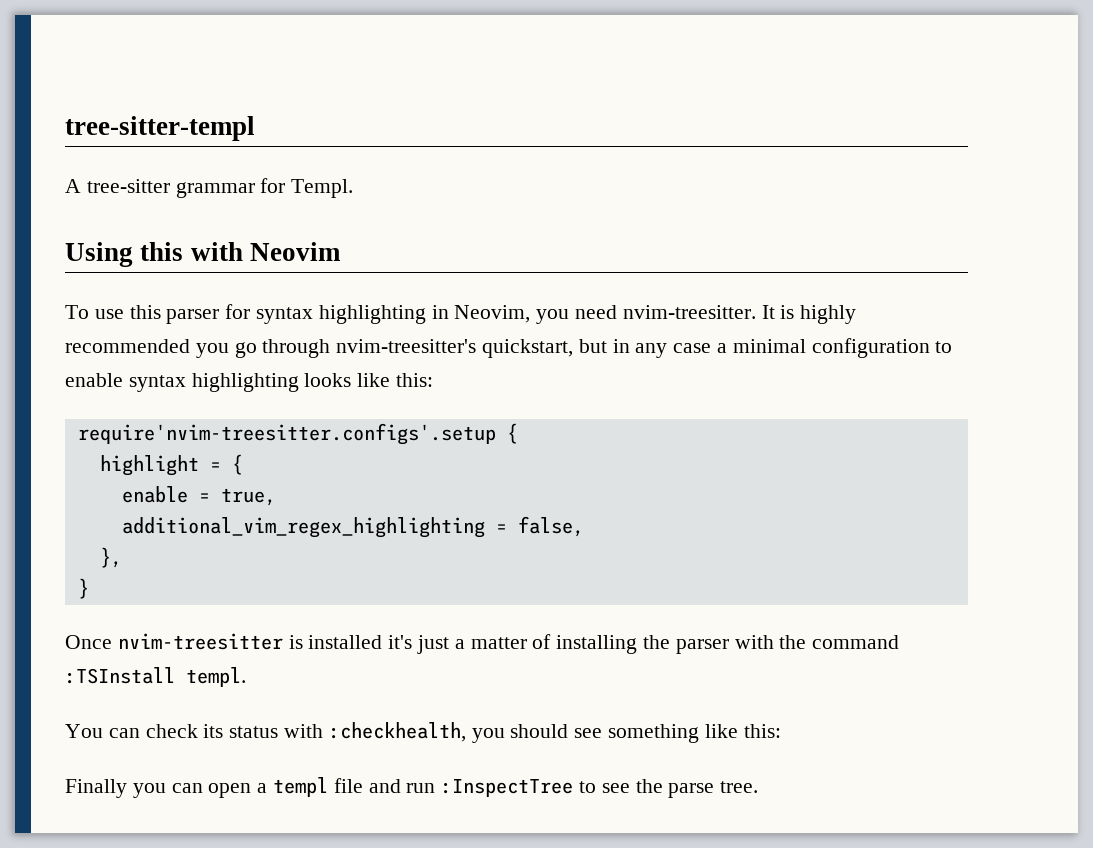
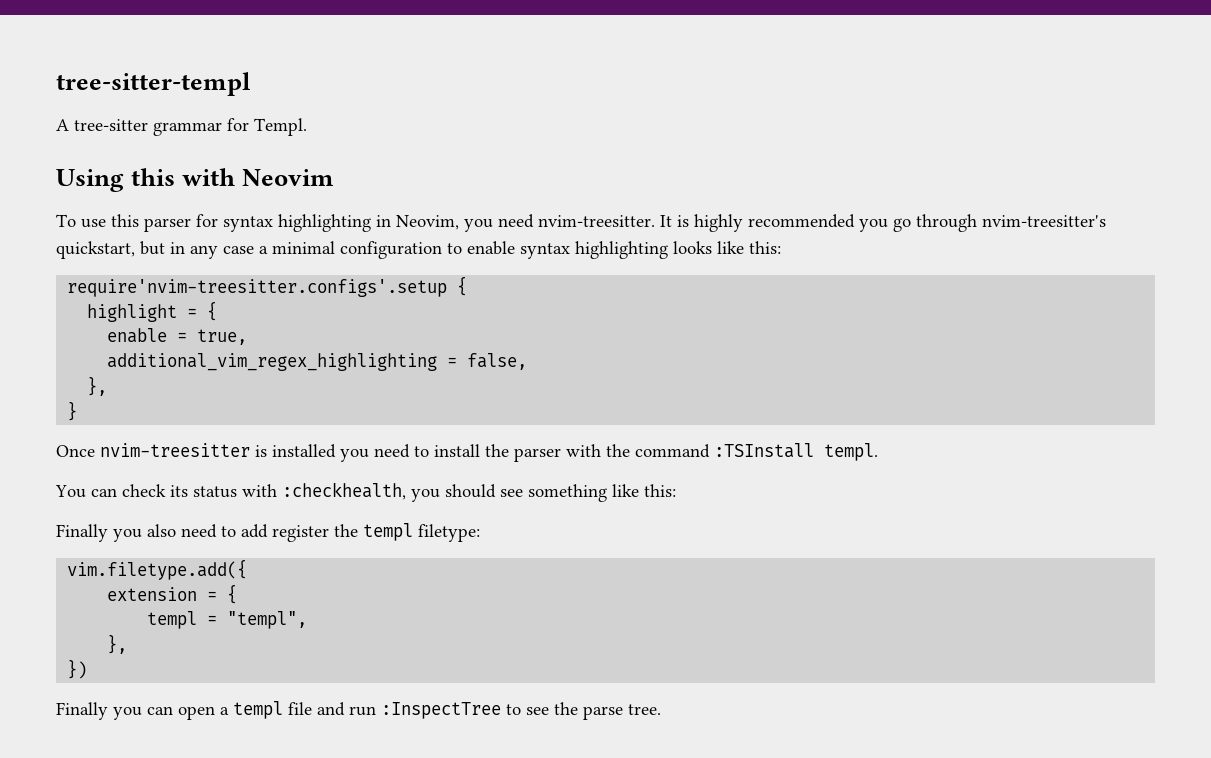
- Once nvim-treesitter is installed it's just a matter of installing the parser with the command :TSInstall templ.
+ Once nvim-treesitter is installed you need to install the parser with the command :TSInstall templ.
+ Finally you also need to add register the templ filetype:
+ vim.filetype.add({
+ extension = {
+ templ = "templ",
+ },
+ })

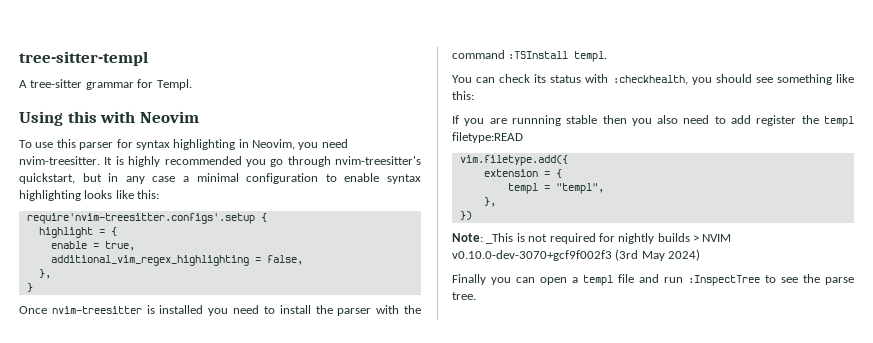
- Finally you also need to add register the templ filetype:
+ If you are runnning stable then you also need to add register the templ filetype:READ
+ Note: _This is not required for nightly builds > NVIM v0.10.0-dev-3070+gcf9f002f3 (3rd May 2024)

